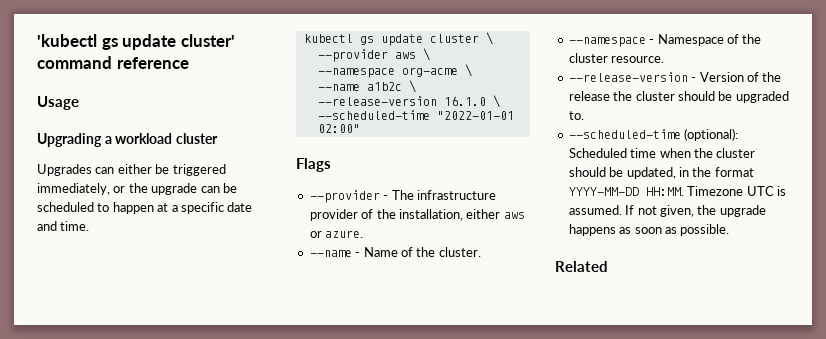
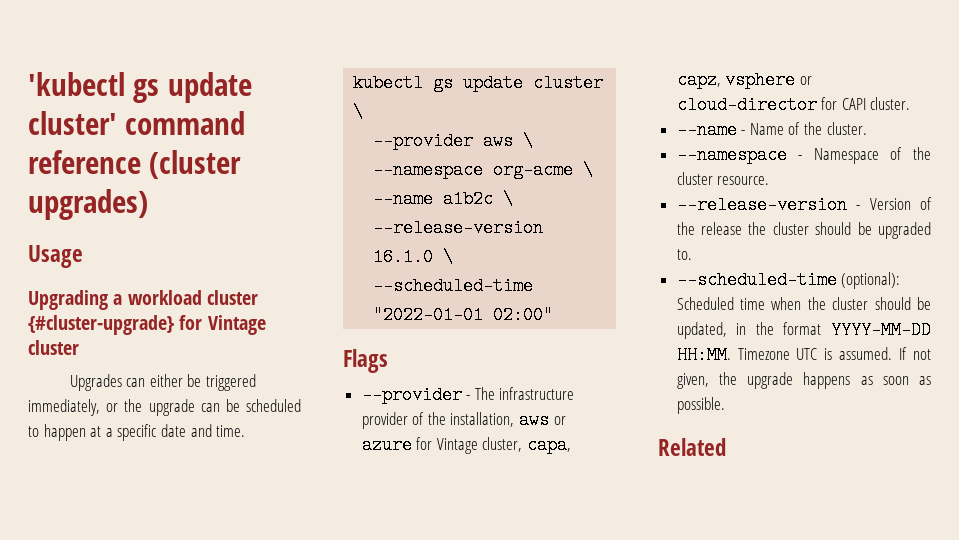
- 'kubectl gs update cluster' command reference
+ 'kubectl gs update cluster' command reference (cluster upgrades)
- Upgrading a workload cluster
+ Upgrading a workload cluster {#cluster-upgrade} for Vintage cluster
- --provider - The infrastructure provider of the installation, either aws or azure.
+ --provider - The infrastructure provider of the installation, aws or azure for Vintage cluster, capa, capz, vsphere or cloud-director for CAPI cluster.

